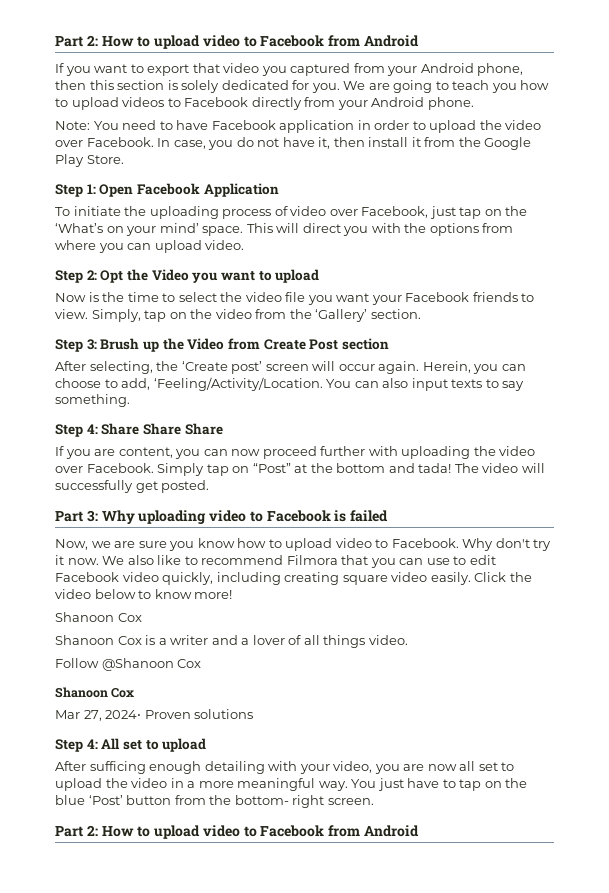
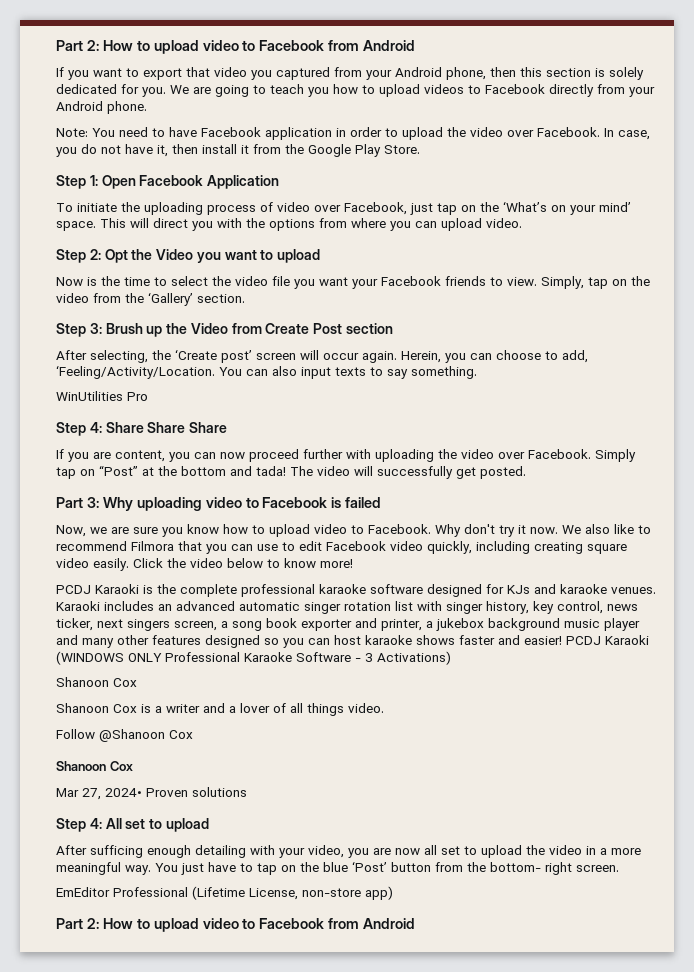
+ WinUtilities Pro
+ PCDJ Karaoki is the complete professional karaoke software designed for KJs and karaoke venues. Karaoki includes an advanced automatic singer rotation list with singer history, key control, news ticker, next singers screen, a song book exporter and printer, a jukebox background music player and many other features designed so you can host karaoke shows faster and easier! PCDJ Karaoki (WINDOWS ONLY Professional Karaoke Software - 3 Activations)
+ EmEditor Professional (Lifetime License, non-store app)

